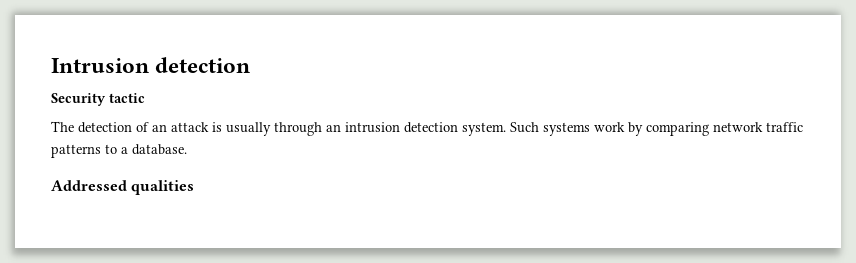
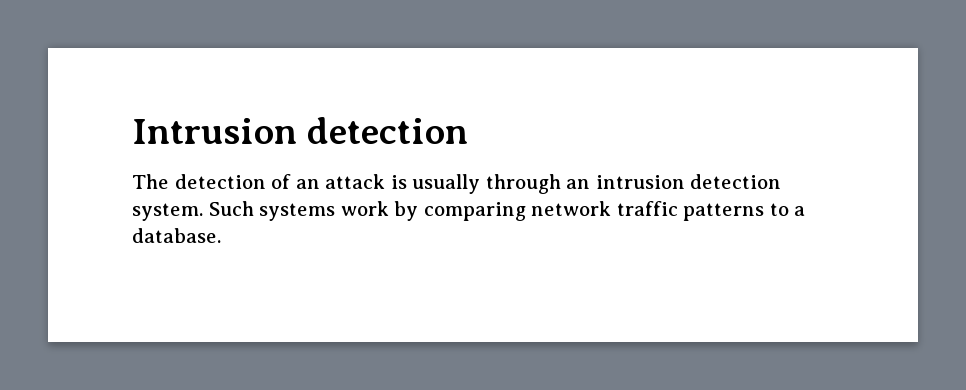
- Security tactic
- Addressed qualities

